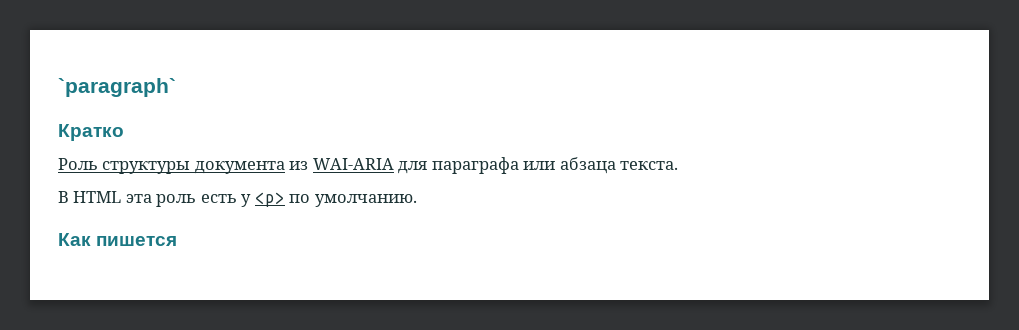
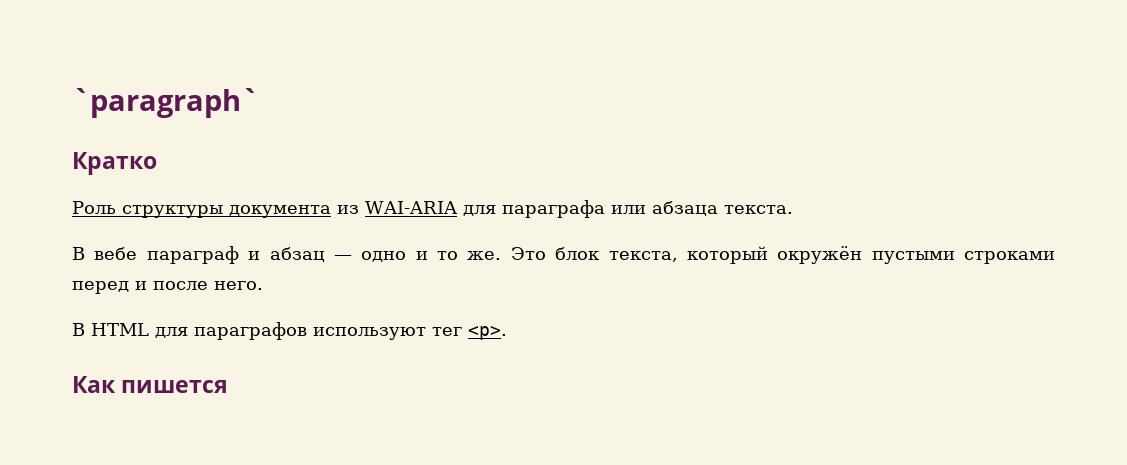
- В HTML эта роль есть у <p> по умолчанию.
+ В вебе параграф и абзац — одно и то же. Это блок текста, который окружён пустыми строками перед и после него.
+ В HTML для параграфов используют тег <p>.

